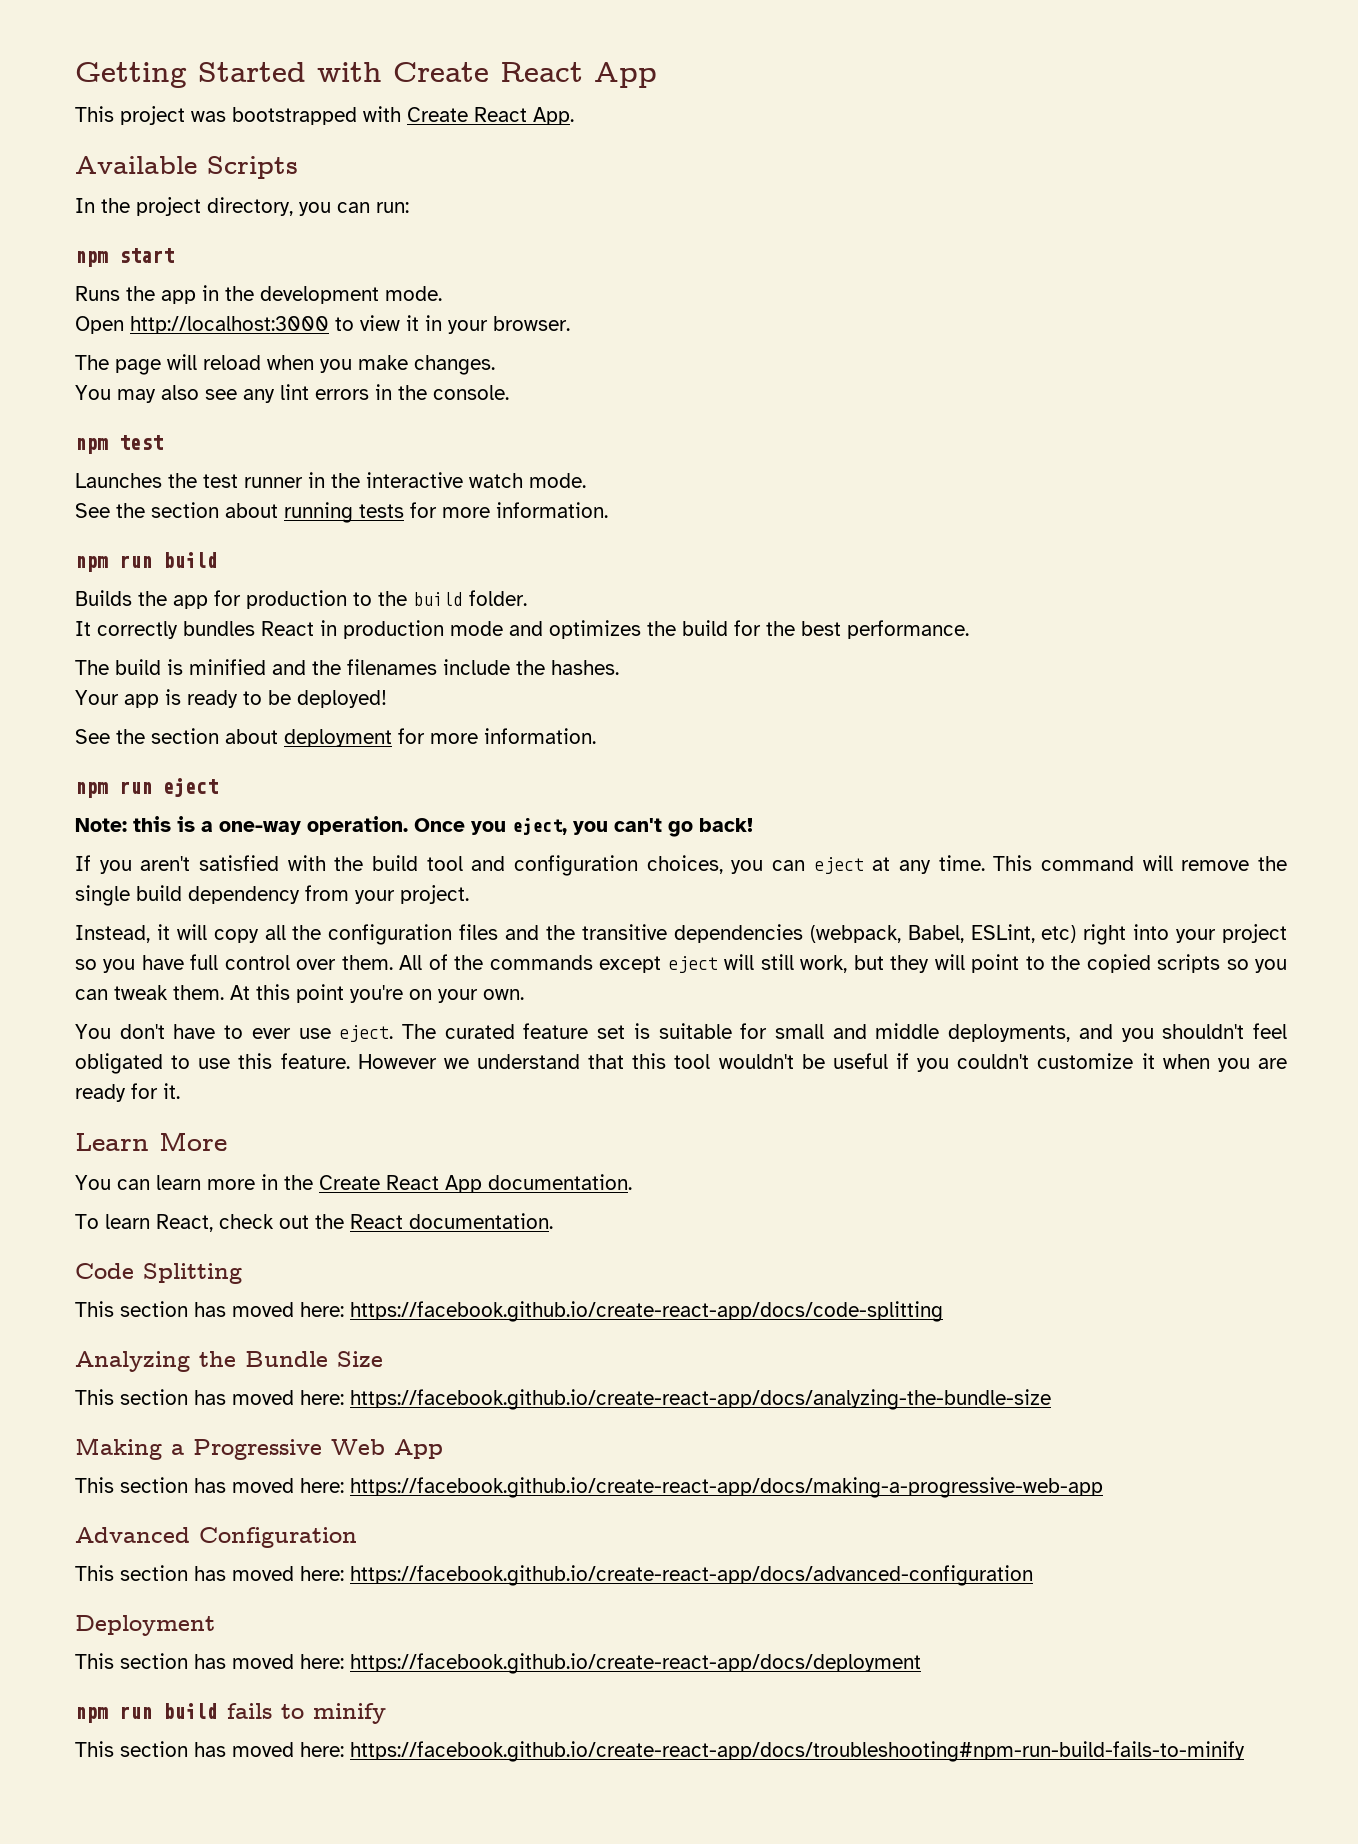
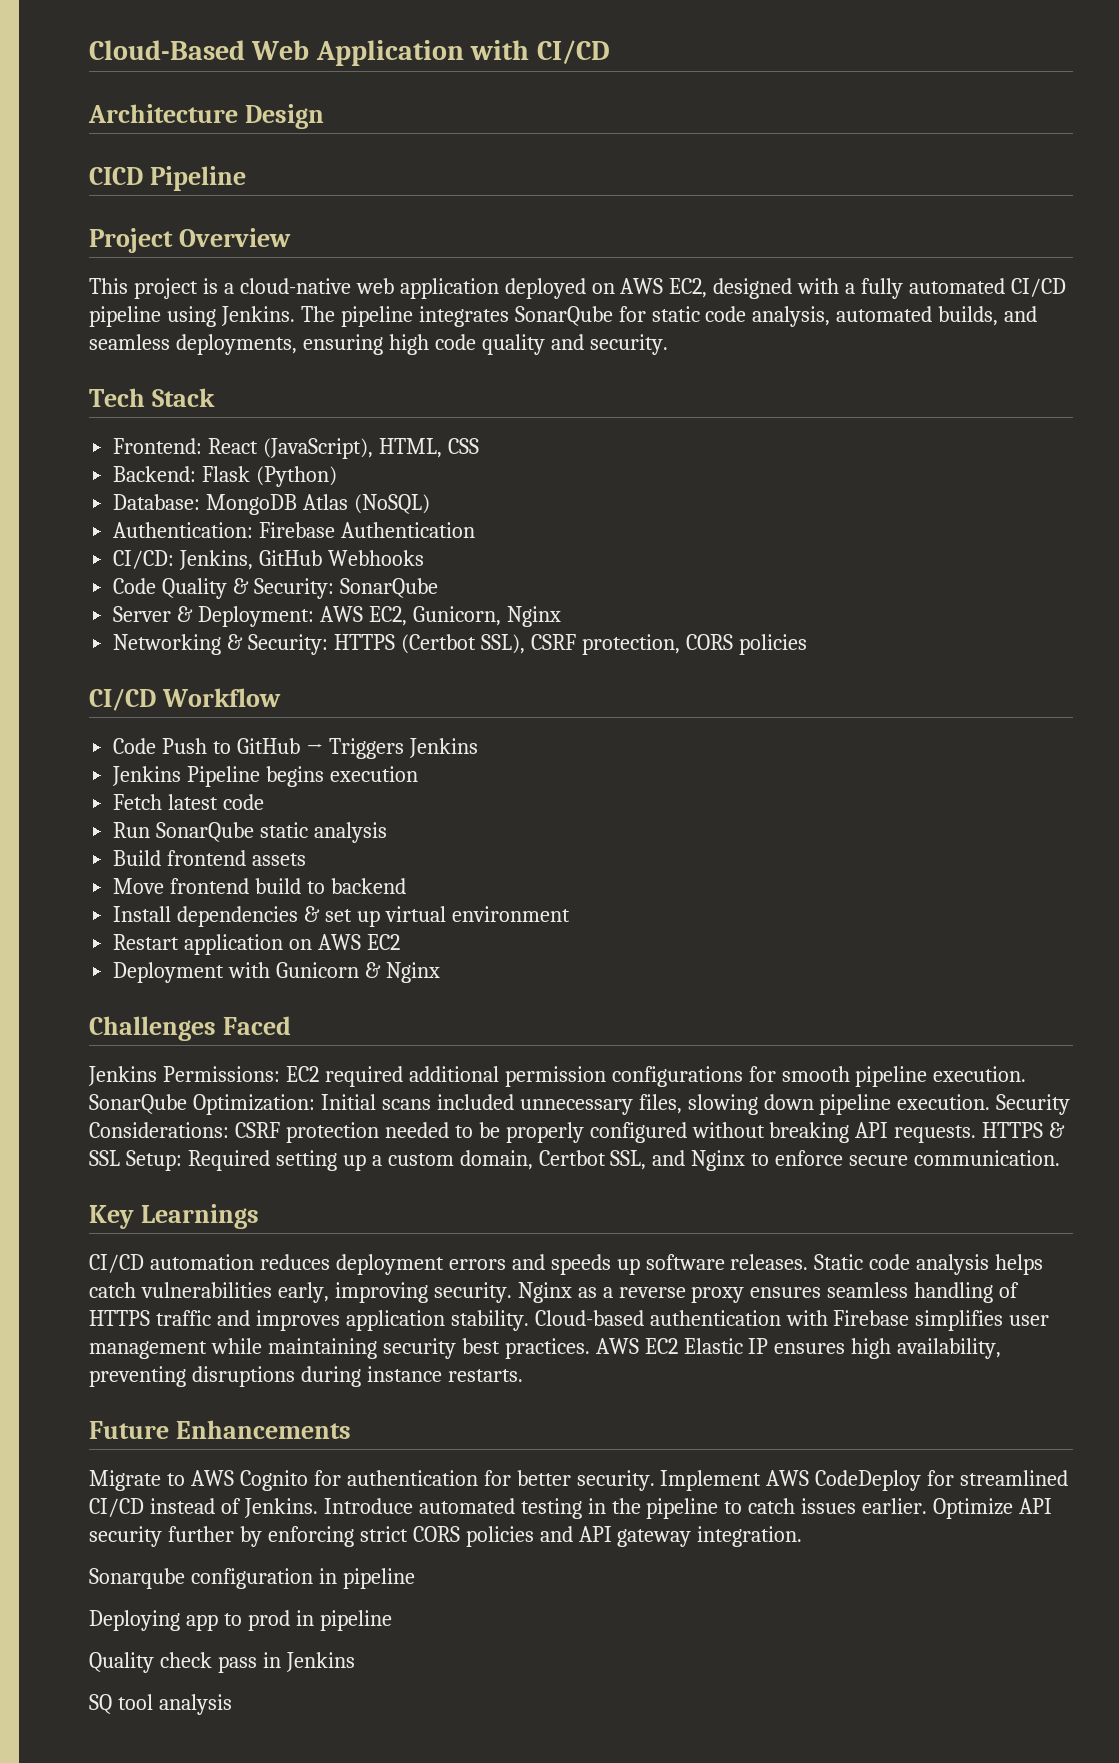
- Getting Started with Create React App
- This project was bootstrapped with Create React App.
- Available Scripts
- In the project directory, you can run:
- npm start
- Runs the app in the development mode.
- Open http://localhost:3000 to view it in your browser.
- The page will reload when you make changes.
- You may also see any lint errors in the console.
- npm test
- Launches the test runner in the interactive watch mode.
- See the section about running tests for more information.
- npm run build
- Builds the app for production to the build folder.
- It correctly bundles React in production mode and optimizes the build for the best performance.
- The build is minified and the filenames include the hashes.
- Your app is ready to be deployed!
- See the section about deployment for more information.
- npm run eject
- Note: this is a one-way operation. Once you eject, you can't go back!
- If you aren't satisfied with the build tool and configuration choices, you can eject at any time. This command will remove the single build dependency from your project.
- Instead, it will copy all the configuration files and the transitive dependencies (webpack, Babel, ESLint, etc) right into your project so you have full control over them. All of the commands except eject will still work, but they will point to the copied scripts so you can tweak them. At this point you're on your own.
- You don't have to ever use eject. The curated feature set is suitable for small and middle deployments, and you shouldn't feel obligated to use this feature. However we understand that this tool wouldn't be useful if you couldn't customize it when you are ready for it.
- Learn More
- You can learn more in the Create React App documentation.
- To learn React, check out the React documentation.
- Code Splitting
- This section has moved here: https://facebook.github.io/create-react-app/docs/code-splitting
- Analyzing the Bundle Size
- This section has moved here: https://facebook.github.io/create-react-app/docs/analyzing-the-bundle-size
- Making a Progressive Web App
- This section has moved here: https://facebook.github.io/create-react-app/docs/making-a-progressive-web-app
- Advanced Configuration
- This section has moved here: https://facebook.github.io/create-react-app/docs/advanced-configuration
- Deployment
- This section has moved here: https://facebook.github.io/create-react-app/docs/deployment
- npm run build fails to minify
- This section has moved here: https://facebook.github.io/create-react-app/docs/troubleshooting#npm-run-build-fails-to-minify
+ Cloud-Based Web Application with CI/CD
+ Architecture Design
+ CICD Pipeline
+ Project Overview
+ This project is a cloud-native web application deployed on AWS EC2, designed with a fully automated CI/CD pipeline using Jenkins. The pipeline integrates SonarQube for static code analysis, automated builds, and seamless deployments, ensuring high code quality and security.
+ Tech Stack
+ Frontend: React (JavaScript), HTML, CSS
+ Backend: Flask (Python)
+ Database: MongoDB Atlas (NoSQL)
+ Authentication: Firebase Authentication
+ CI/CD: Jenkins, GitHub Webhooks
+ Code Quality & Security: SonarQube
+ Server & Deployment: AWS EC2, Gunicorn, Nginx
+ Networking & Security: HTTPS (Certbot SSL), CSRF protection, CORS policies
+ CI/CD Workflow
+ Code Push to GitHub → Triggers Jenkins
+ Jenkins Pipeline begins execution
+ Fetch latest code
+ Run SonarQube static analysis
+ Build frontend assets
+ Move frontend build to backend
+ Install dependencies & set up virtual environment
+ Restart application on AWS EC2
+ Deployment with Gunicorn & Nginx
+ Challenges Faced
+ Jenkins Permissions: EC2 required additional permission configurations for smooth pipeline execution. SonarQube Optimization: Initial scans included unnecessary files, slowing down pipeline execution. Security Considerations: CSRF protection needed to be properly configured without breaking API requests. HTTPS & SSL Setup: Required setting up a custom domain, Certbot SSL, and Nginx to enforce secure communication.
+ Key Learnings
+ CI/CD automation reduces deployment errors and speeds up software releases. Static code analysis helps catch vulnerabilities early, improving security. Nginx as a reverse proxy ensures seamless handling of HTTPS traffic and improves application stability. Cloud-based authentication with Firebase simplifies user management while maintaining security best practices. AWS EC2 Elastic IP ensures high availability, preventing disruptions during instance restarts.
+ Future Enhancements
+ Migrate to AWS Cognito for authentication for better security. Implement AWS CodeDeploy for streamlined CI/CD instead of Jenkins. Introduce automated testing in the pipeline to catch issues earlier. Optimize API security further by enforcing strict CORS policies and API gateway integration.
+ Sonarqube configuration in pipeline
+ Deploying app to prod in pipeline
+ Quality check pass in Jenkins
+ SQ tool analysis

